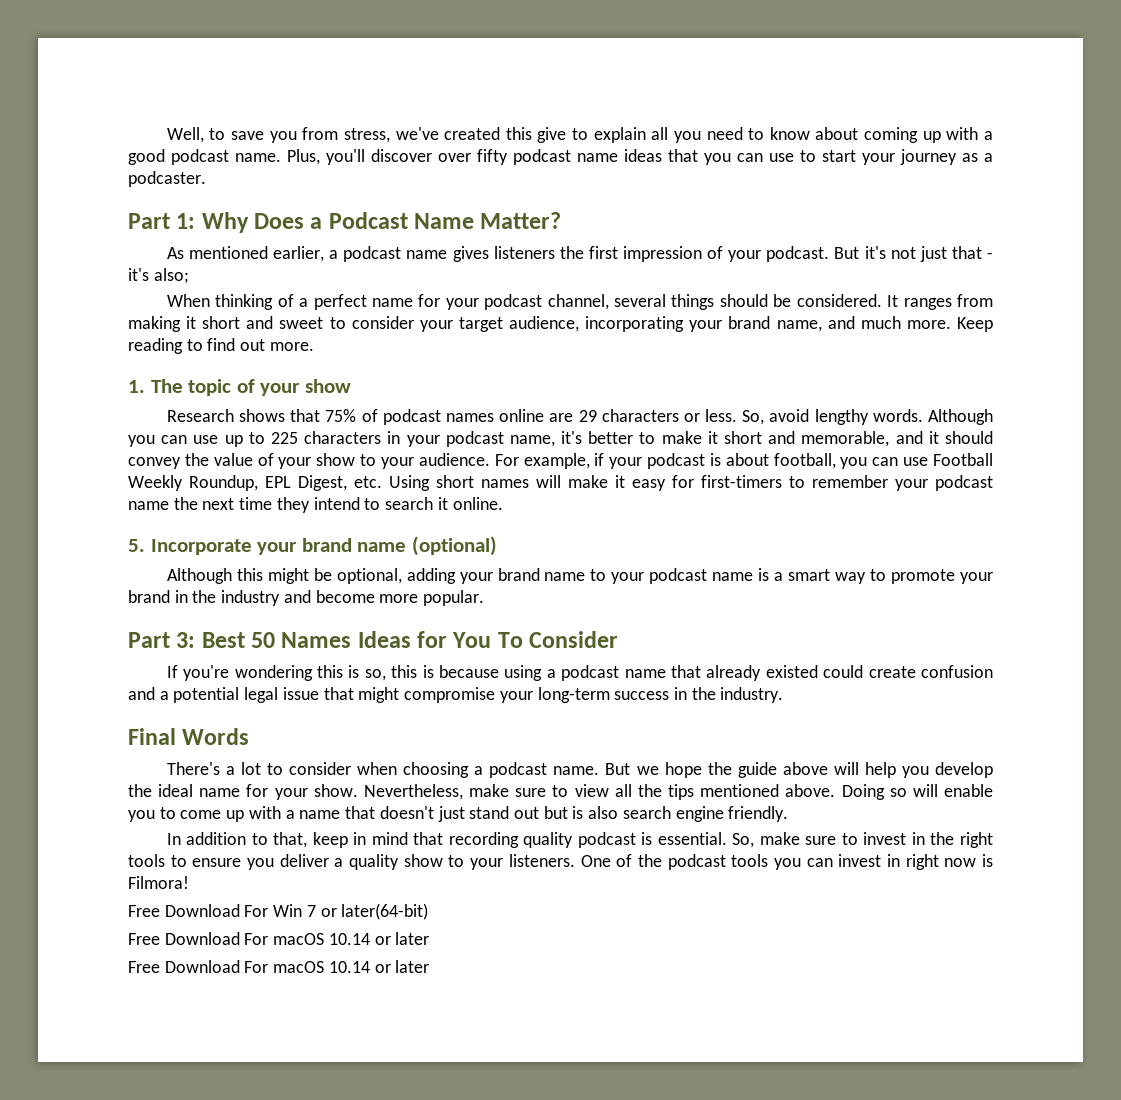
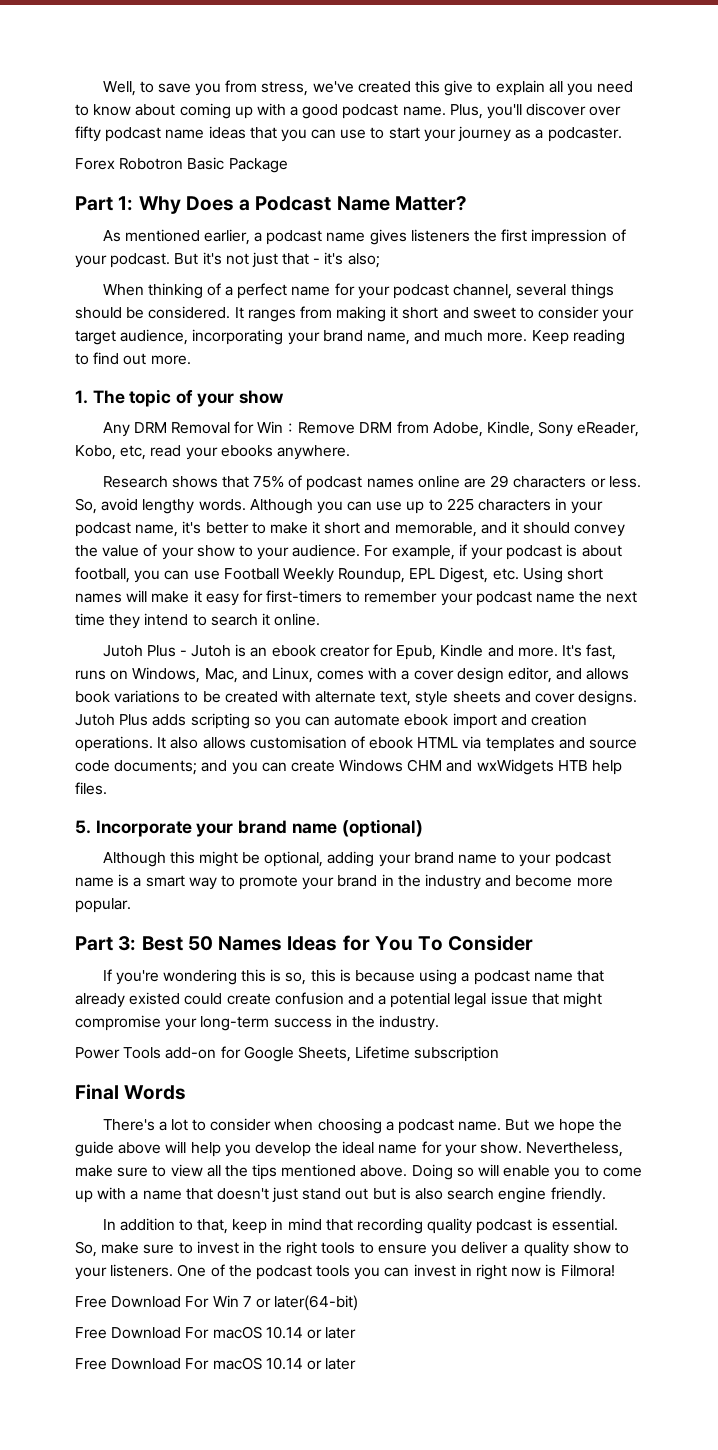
+ Forex Robotron Basic Package
+ Any DRM Removal for Win：Remove DRM from Adobe, Kindle, Sony eReader, Kobo, etc, read your ebooks anywhere.
+ Jutoh Plus - Jutoh is an ebook creator for Epub, Kindle and more. It's fast, runs on Windows, Mac, and Linux, comes with a cover design editor, and allows book variations to be created with alternate text, style sheets and cover designs. Jutoh Plus adds scripting so you can automate ebook import and creation operations. It also allows customisation of ebook HTML via templates and source code documents; and you can create Windows CHM and wxWidgets HTB help files.
+ Power Tools add-on for Google Sheets, Lifetime subscription

